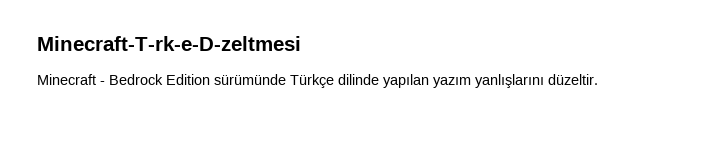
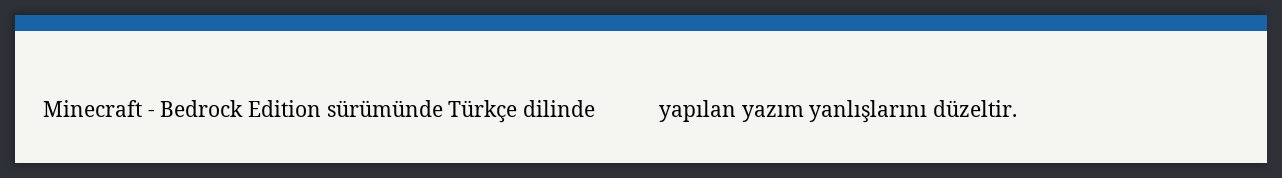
- Minecraft-T-rk-e-D-zeltmesi

